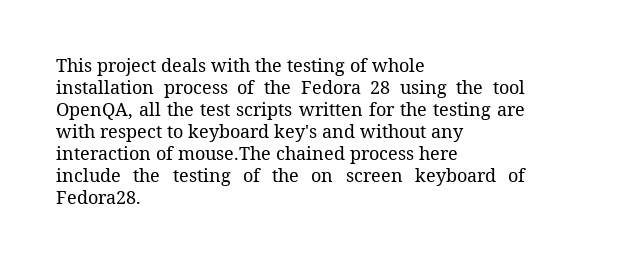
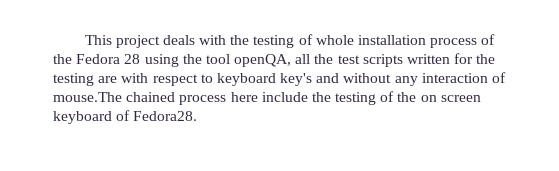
- This project deals with the testing of whole installation process of the Fedora 28 using the tool OpenQA, all the test scripts written for the testing are with respect to keyboard key's and without any interaction of mouse.The chained process here include the testing of the on screen keyboard of Fedora28.
+ This project deals with the testing of whole installation process of the Fedora 28 using the tool openQA, all the test scripts written for the testing are with respect to keyboard key's and without any interaction of mouse.The chained process here include the testing of the on screen keyboard of Fedora28.

